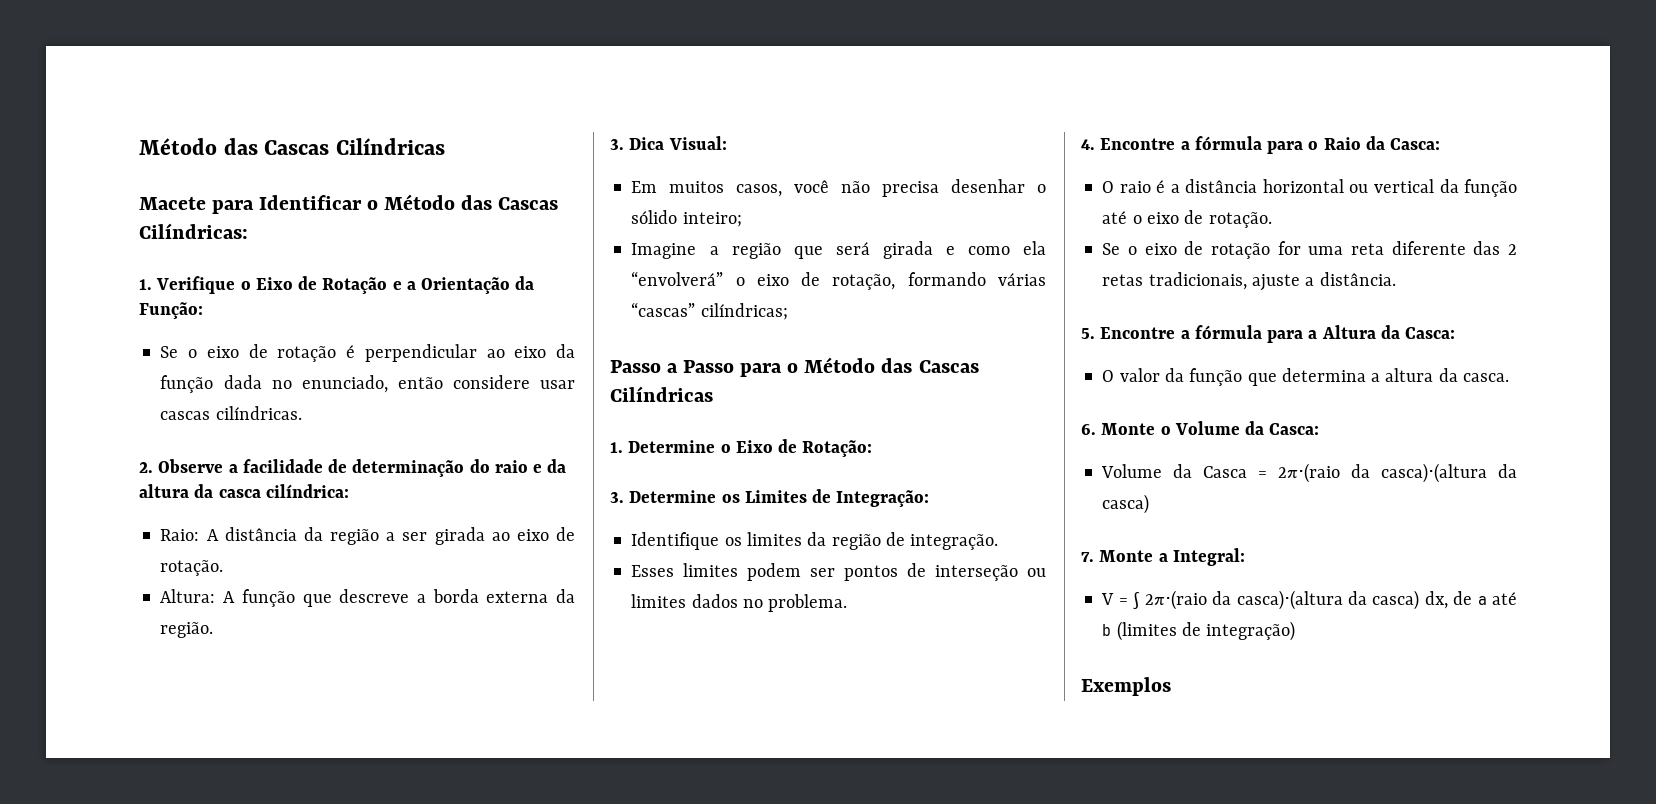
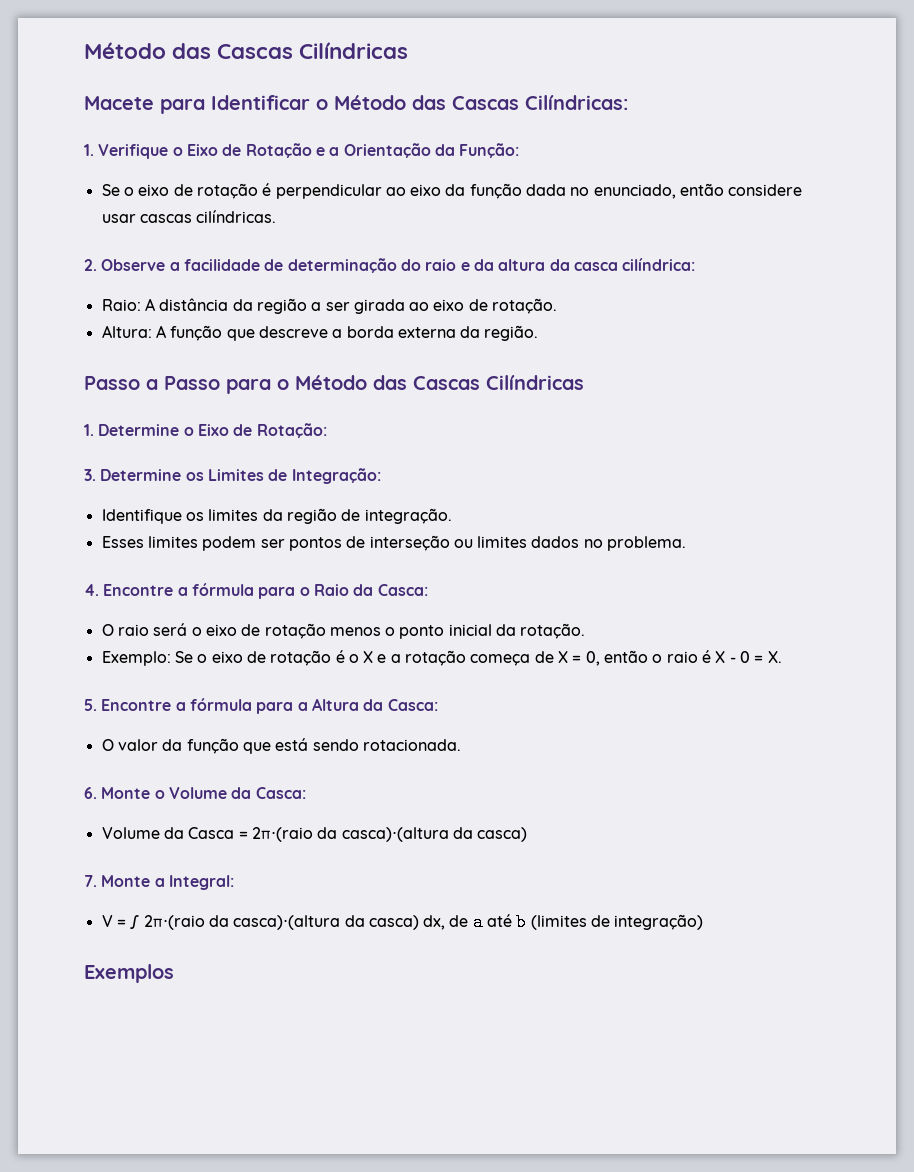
- 3. Dica Visual:
- Em muitos casos, você não precisa desenhar o sólido inteiro;
- Imagine a região que será girada e como ela “envolverá” o eixo de rotação, formando várias “cascas” cilíndricas;
- O raio é a distância horizontal ou vertical da função até o eixo de rotação.
- Se o eixo de rotação for uma reta diferente das 2 retas tradicionais, ajuste a distância.
+ O raio será o eixo de rotação menos o ponto inicial da rotação.
+ Exemplo: Se o eixo de rotação é o X e a rotação começa de X = 0, então o raio é X - 0 = X.
- O valor da função que determina a altura da casca.
+ O valor da função que está sendo rotacionada.

